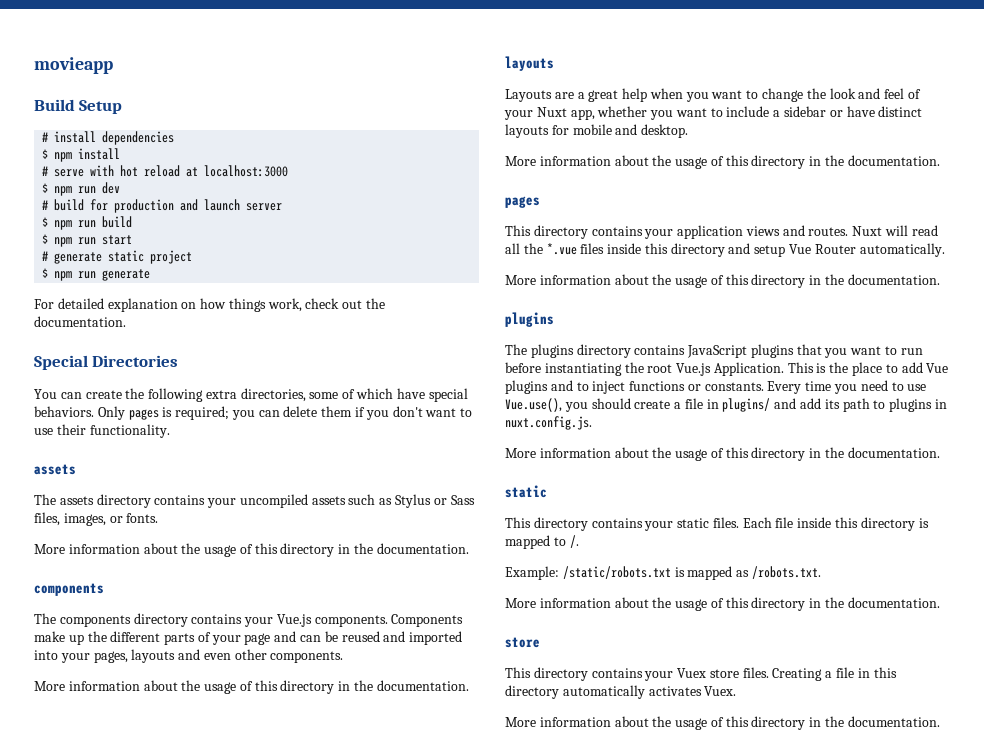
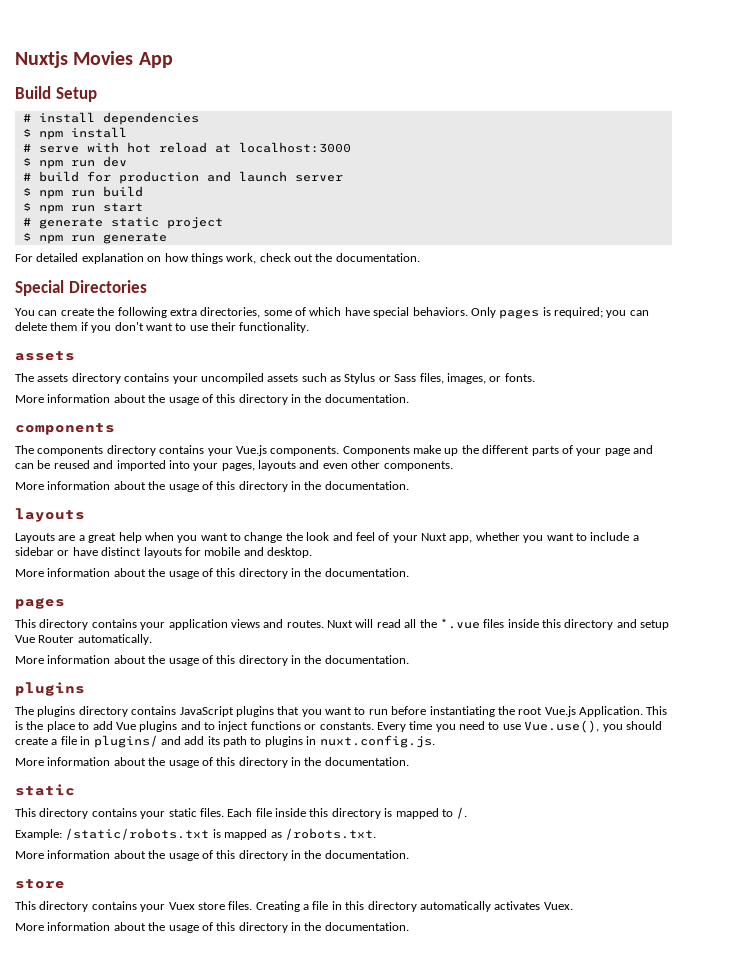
- movieapp
+ Nuxtjs Movies App

